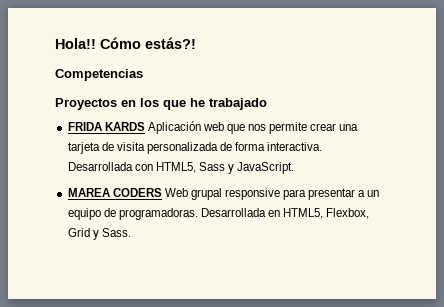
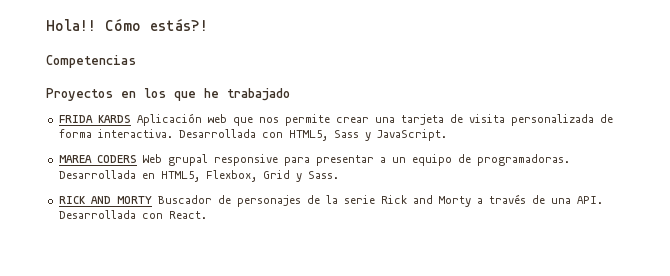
+ RICK AND MORTY Buscador de personajes de la serie Rick and Morty a través de una API. Desarrollada con React.

